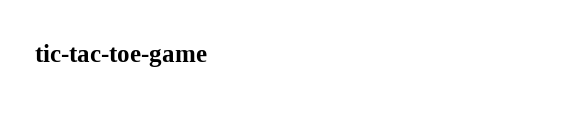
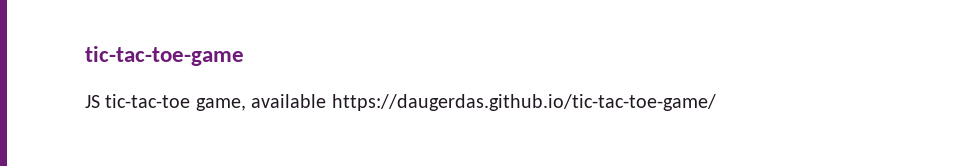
+ JS tic-tac-toe game, available https://daugerdas.github.io/tic-tac-toe-game/

